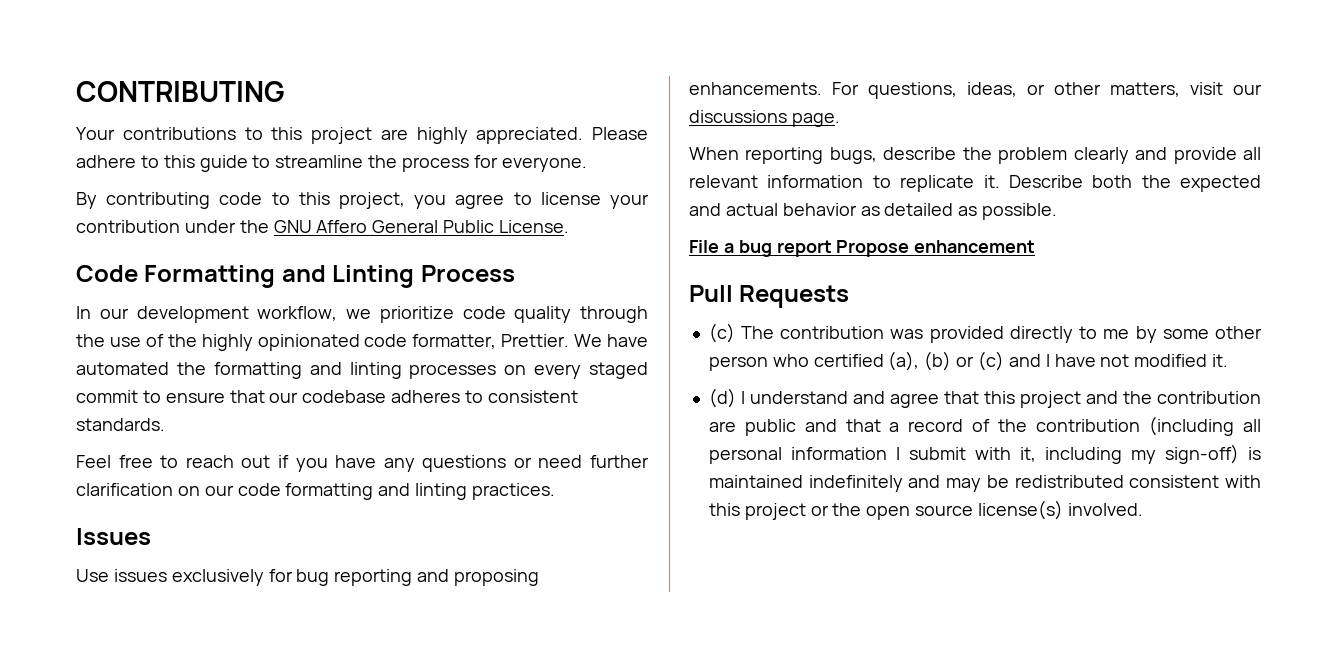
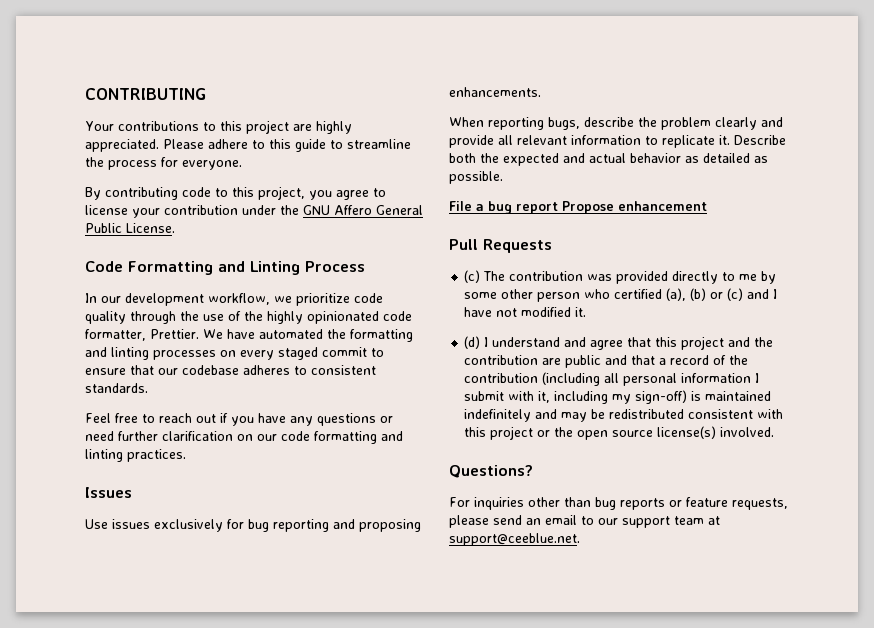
- For questions, ideas, or other matters, visit our discussions page.
+ Questions?
+ For inquiries other than bug reports or feature requests, please send an email to our support team at support@ceeblue.net.

